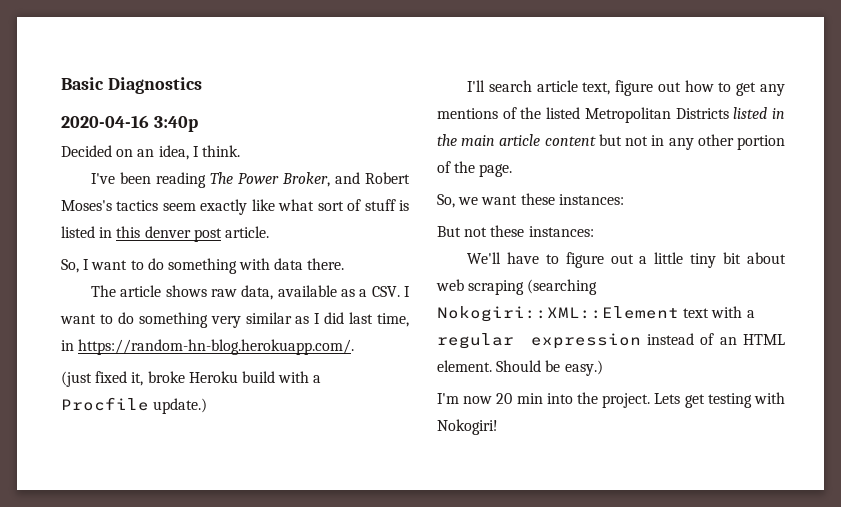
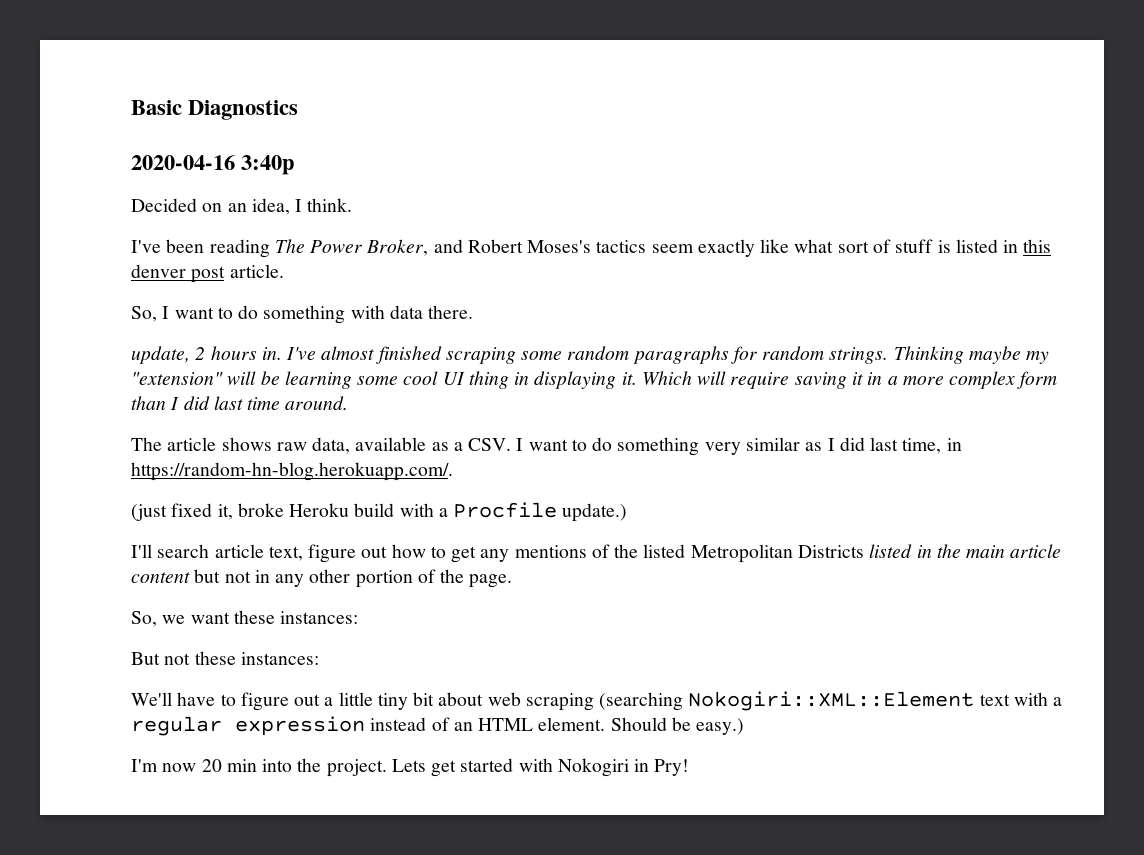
+ update, 2 hours in. I've almost finished scraping some random paragraphs for random strings. Thinking maybe my "extension" will be learning some cool UI thing in displaying it. Which will require saving it in a more complex form than I did last time around.
- Lets get testing with Nokogiri!
+ Lets get started with Nokogiri in Pry!

